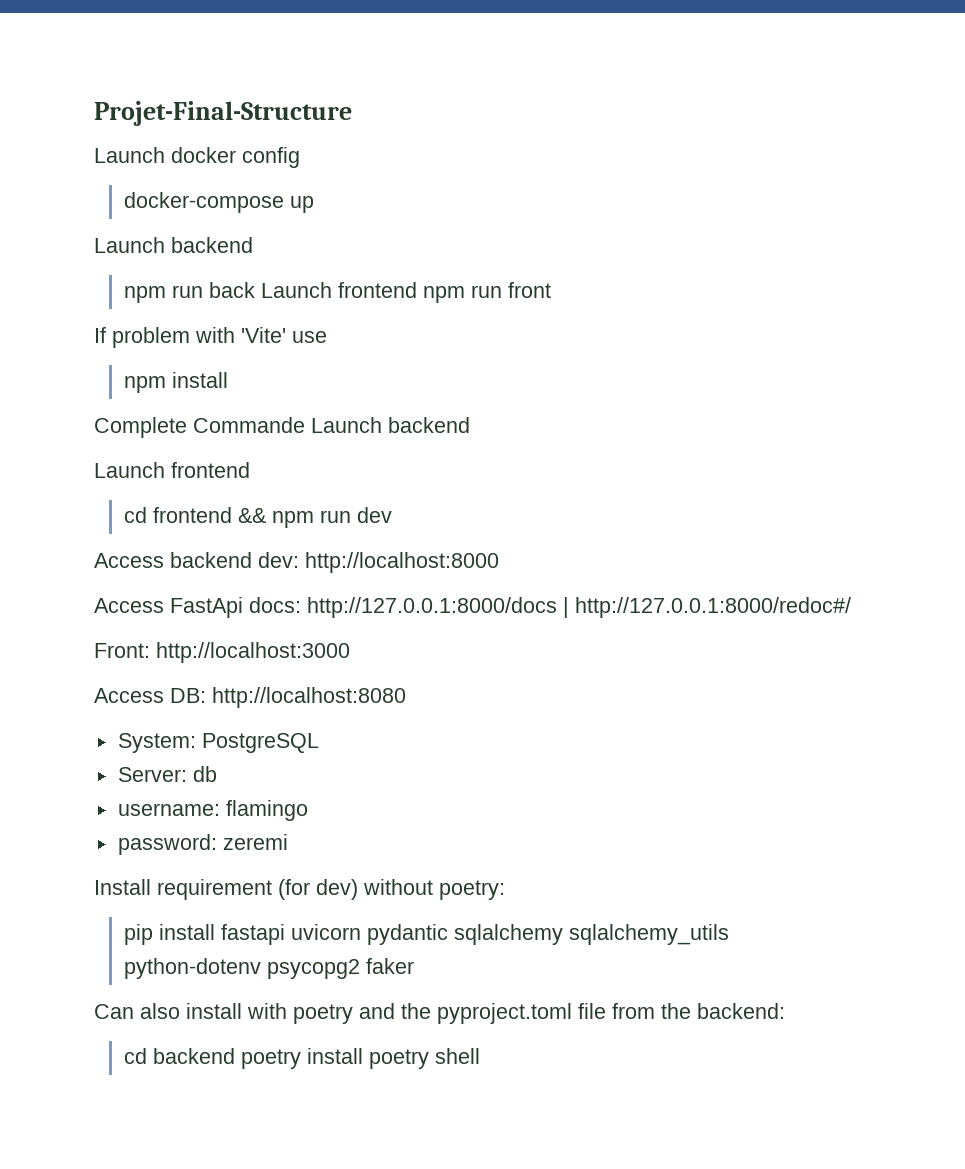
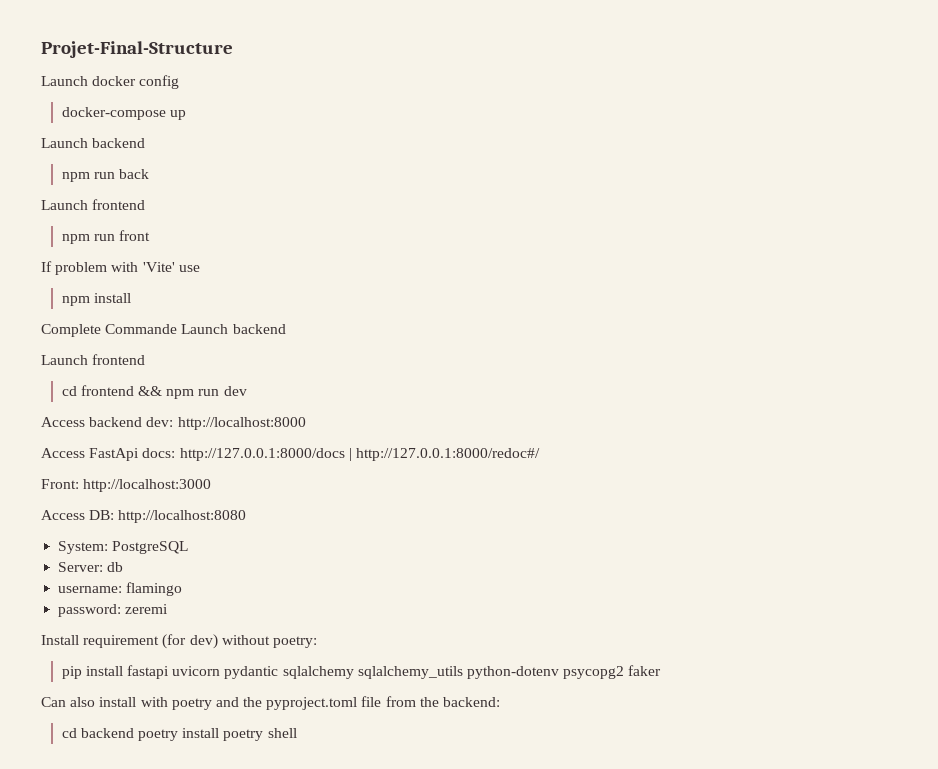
- npm run back Launch frontend npm run front
+ npm run back
+ Launch frontend
+ npm run front

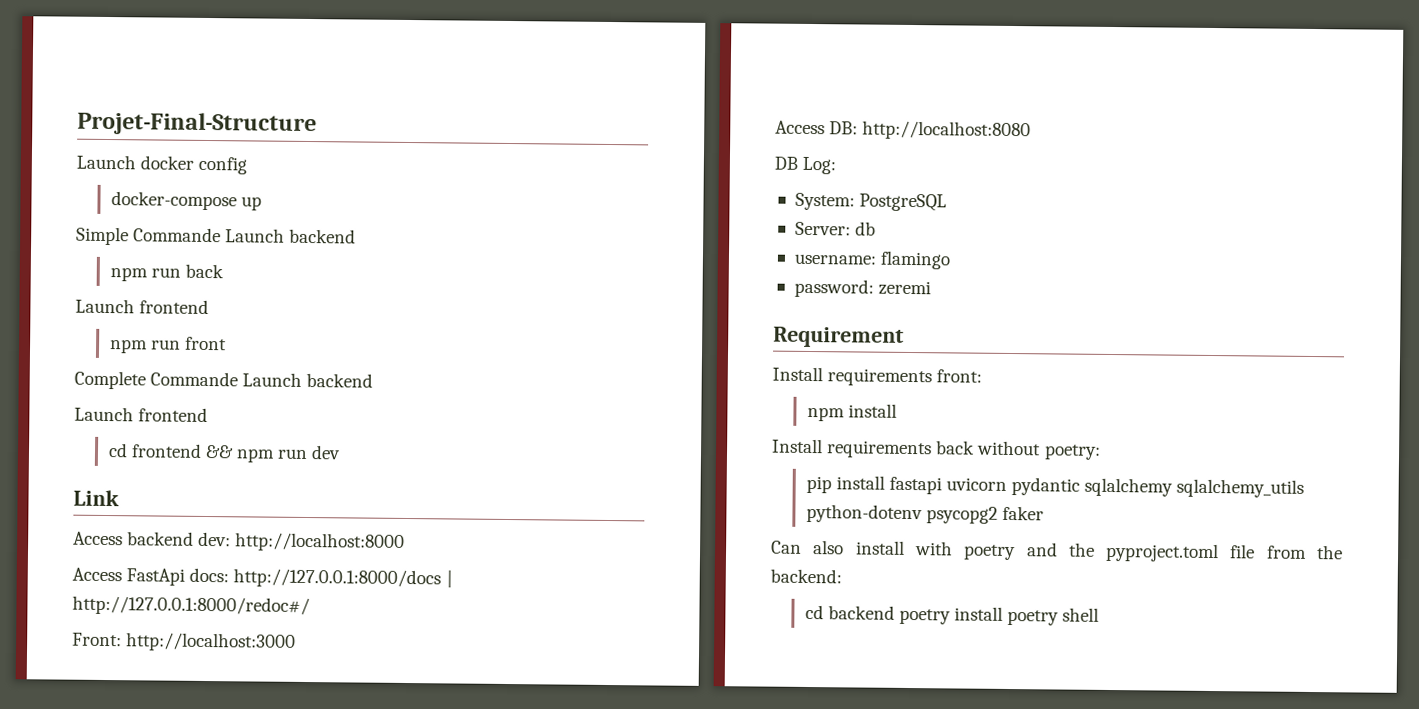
  docker-compose up
- Launch backend
+ Simple Commande Launch backend
- If problem with 'Vite' use
- npm install
+ Link
+ DB Log:
- Install requirement (for dev) without poetry:
+ Requirement
+ Install requirements front:
+ npm install
+ Install requirements back without poetry:

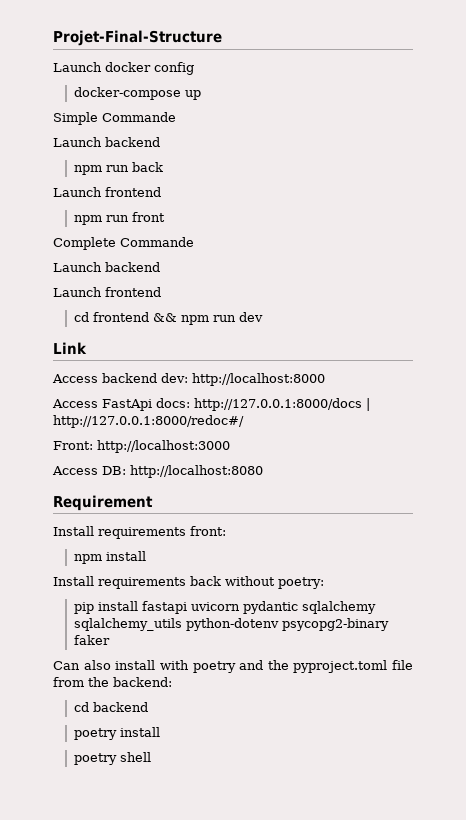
- Simple Commande Launch backend
+ Simple Commande
+ Launch backend
- Complete Commande Launch backend
+ Complete Commande
+ Launch backend
- DB Log:
- System: PostgreSQL
- Server: db
- username: flamingo
- password: zeremi
- pip install fastapi uvicorn pydantic sqlalchemy sqlalchemy_utils python-dotenv psycopg2 faker
+ pip install fastapi uvicorn pydantic sqlalchemy sqlalchemy_utils python-dotenv psycopg2-binary faker
- cd backend poetry install poetry shell
+ cd backend
+ poetry install
+ poetry shell

